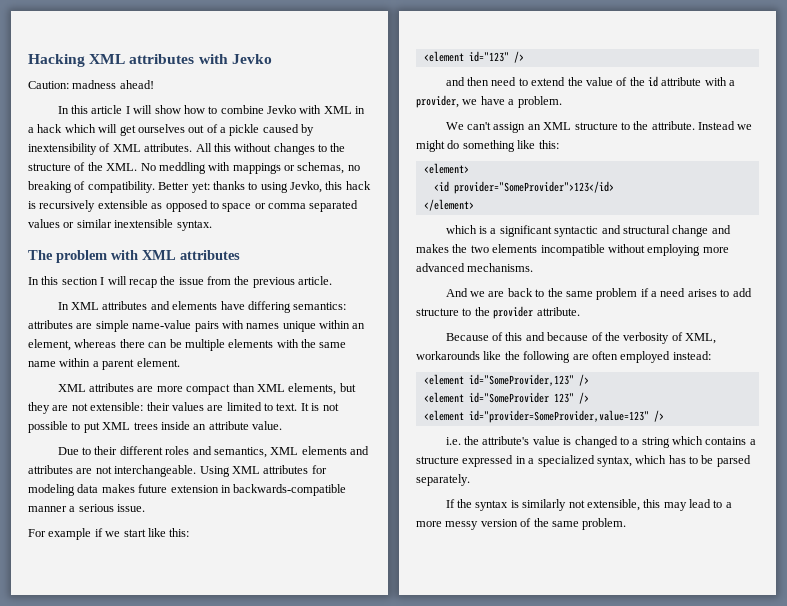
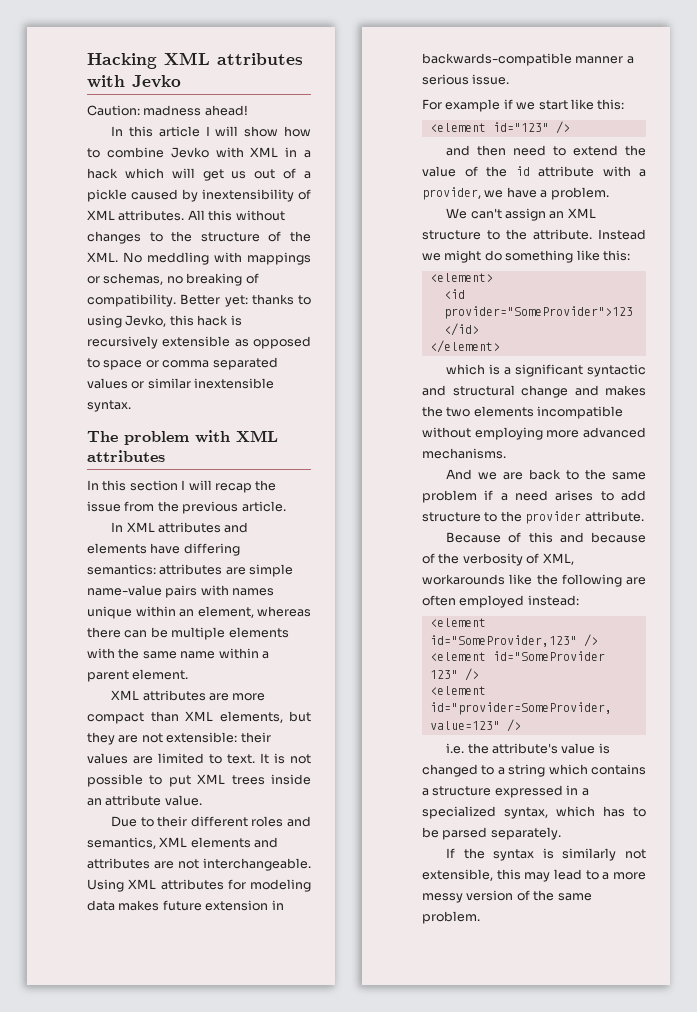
- In this article I will show how to combine Jevko with XML in a hack which will get ourselves out of a pickle caused by inextensibility of XML attributes.
+ In this article I will show how to combine Jevko with XML in a hack which will get us out of a pickle caused by inextensibility of XML attributes.

